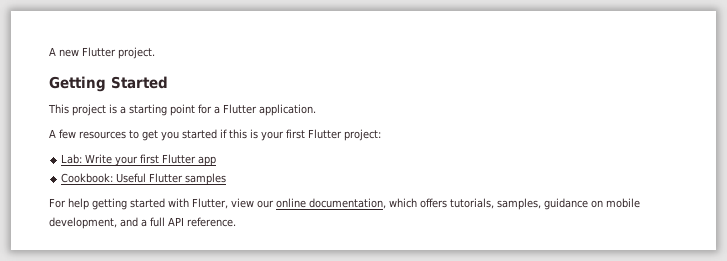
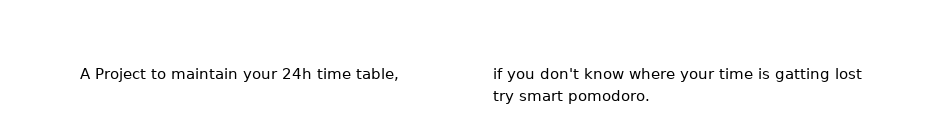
- A new Flutter project.
- Getting Started
- This project is a starting point for a Flutter application.
- A few resources to get you started if this is your first Flutter project:
- Lab: Write your first Flutter app
- Cookbook: Useful Flutter samples
- For help getting started with Flutter, view our online documentation, which offers tutorials, samples, guidance on mobile development, and a full API reference.
+ A Project to maintain your 24h time table,
+ if you don't know where your time is gatting lost try smart pomodoro.

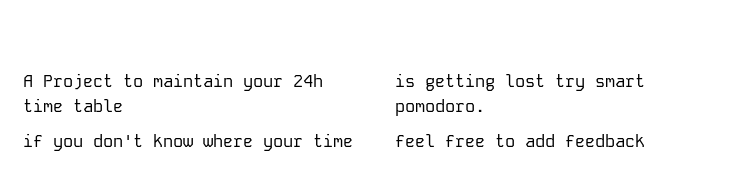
- A Project to maintain your 24h time table,
+ A Project to maintain your 24h time table
- if you don't know where your time is gatting lost try smart pomodoro.
+ if you don't know where your time is getting lost try smart pomodoro.
+ feel free to add feedback

